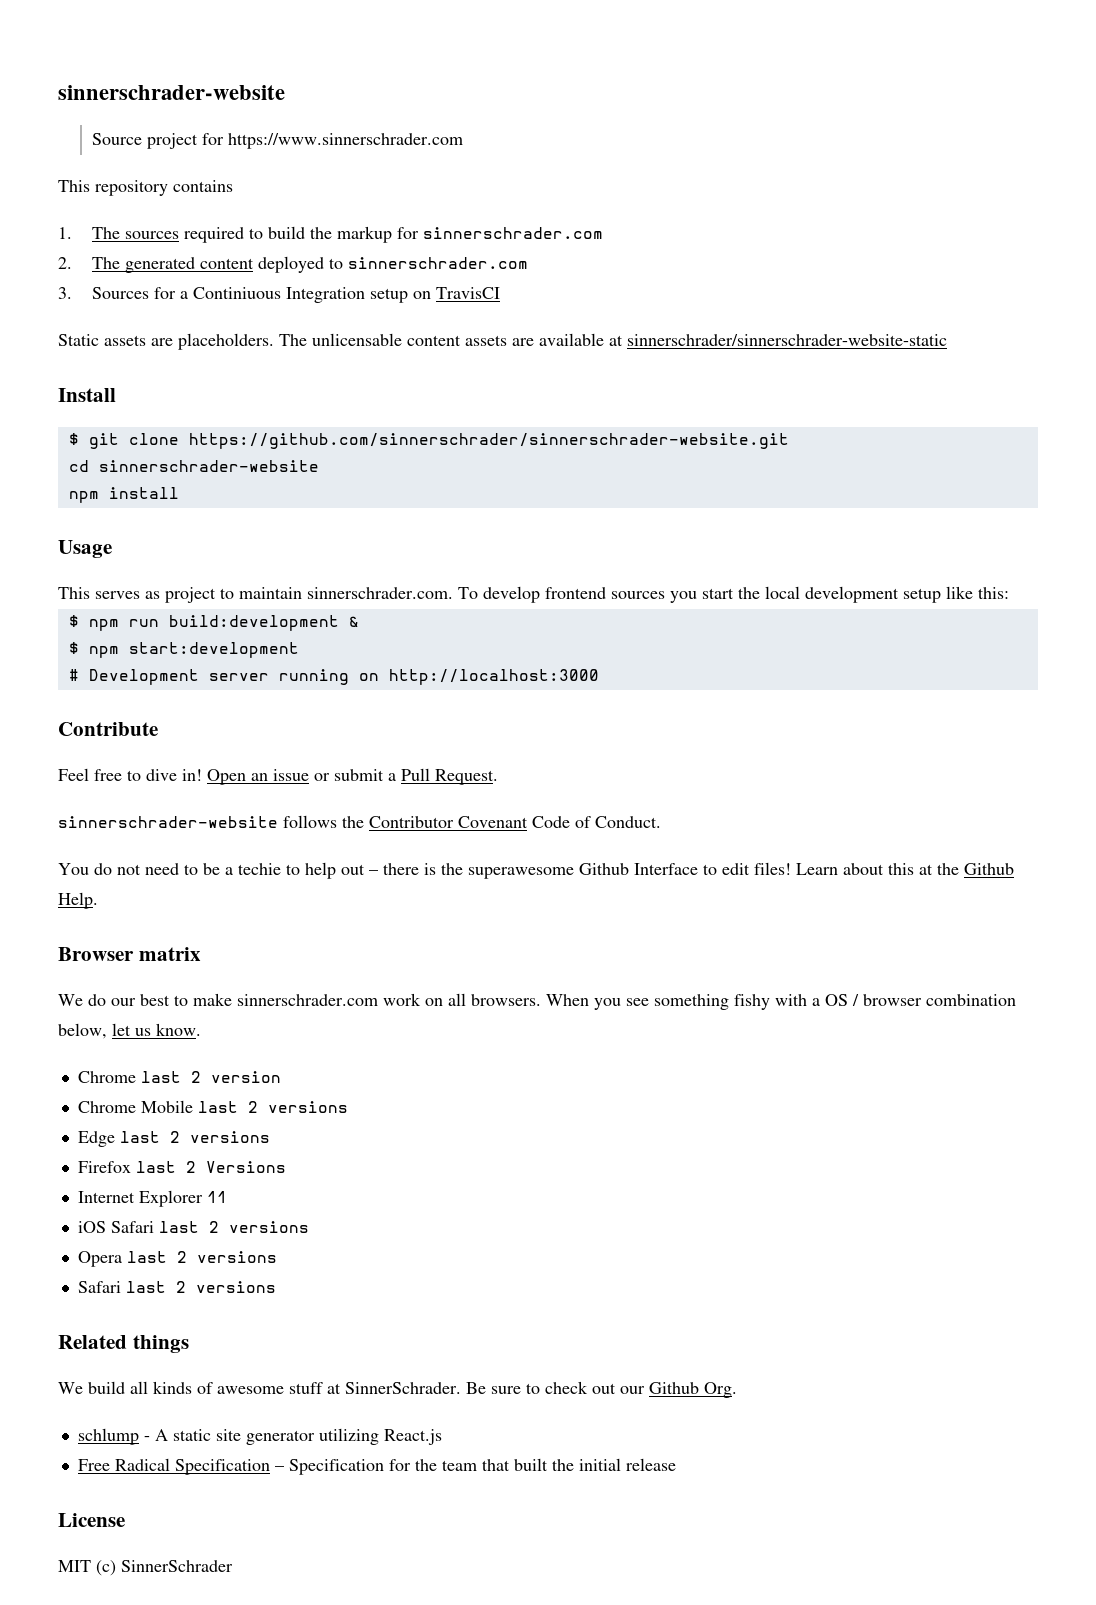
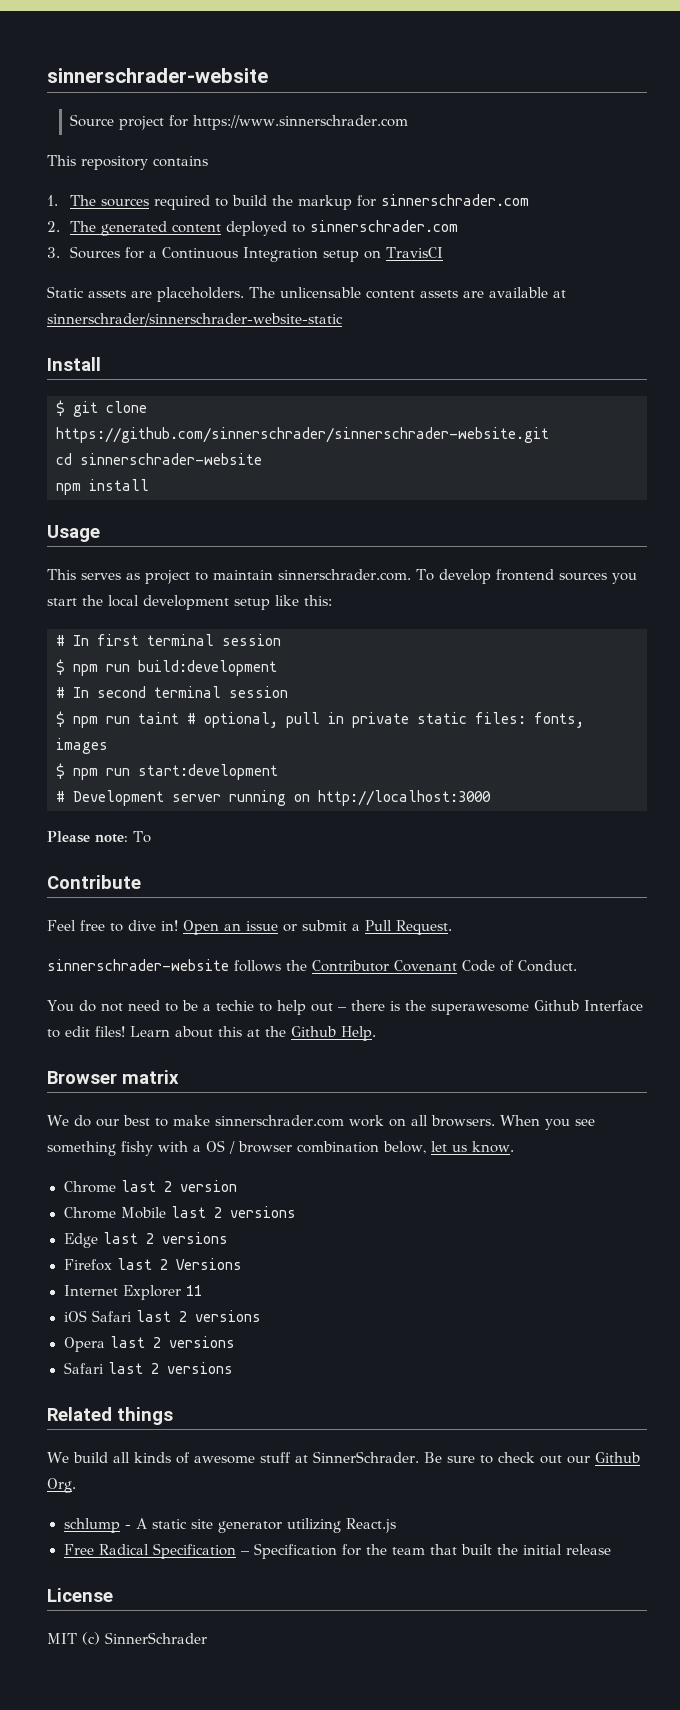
- 3. Sources for a Continiuous Integration setup on TravisCI
+ 3. Sources for a Continuous Integration setup on TravisCI
+ # In first terminal session
- $ npm run build:development &
- $ npm start:development
+ $ npm run build:development
+ # In second terminal session
+ $ npm run taint # optional, pull in private static files: fonts, images
+ $ npm run start:development
+ Please note: To

